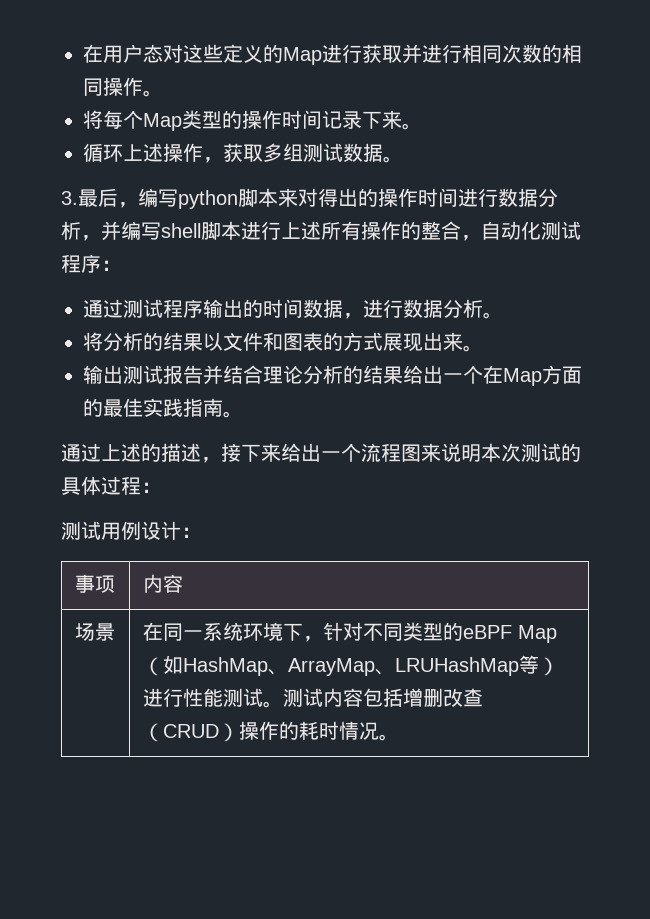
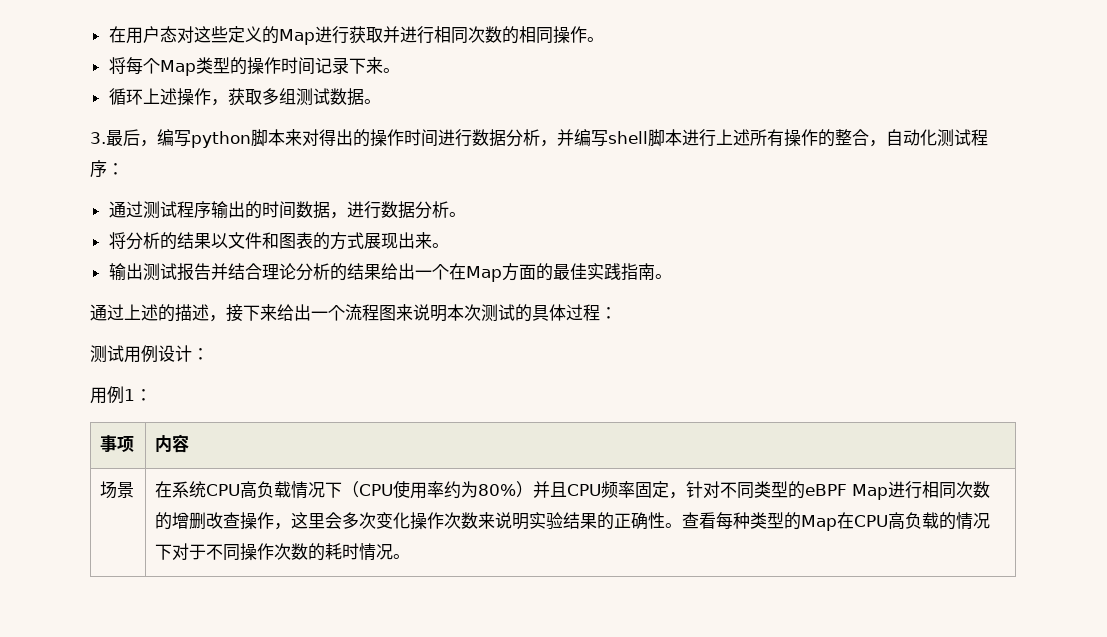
+ 用例1：
- 在同一系统环境下，针对不同类型的eBPF Map（如HashMap、ArrayMap、LRUHashMap等）进行性能测试。测试内容包括增删改查（CRUD）操作的耗时情况。
+ 在系统CPU高负载情况下（CPU使用率约为80%）并且CPU频率固定，针对不同类型的eBPF Map进行相同次数的增删改查操作，这里会多次变化操作次数来说明实验结果的正确性。查看每种类型的Map在CPU高负载的情况下对于不同操作次数的耗时情况。

